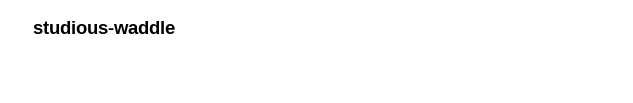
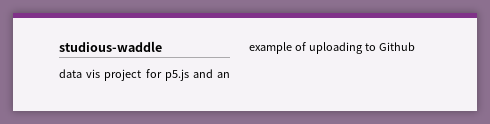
+ data vis project for p5.js and an example of uploading to Github

